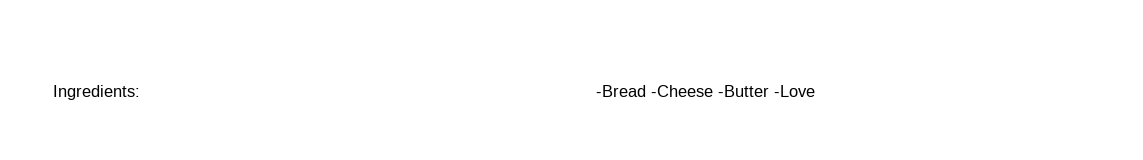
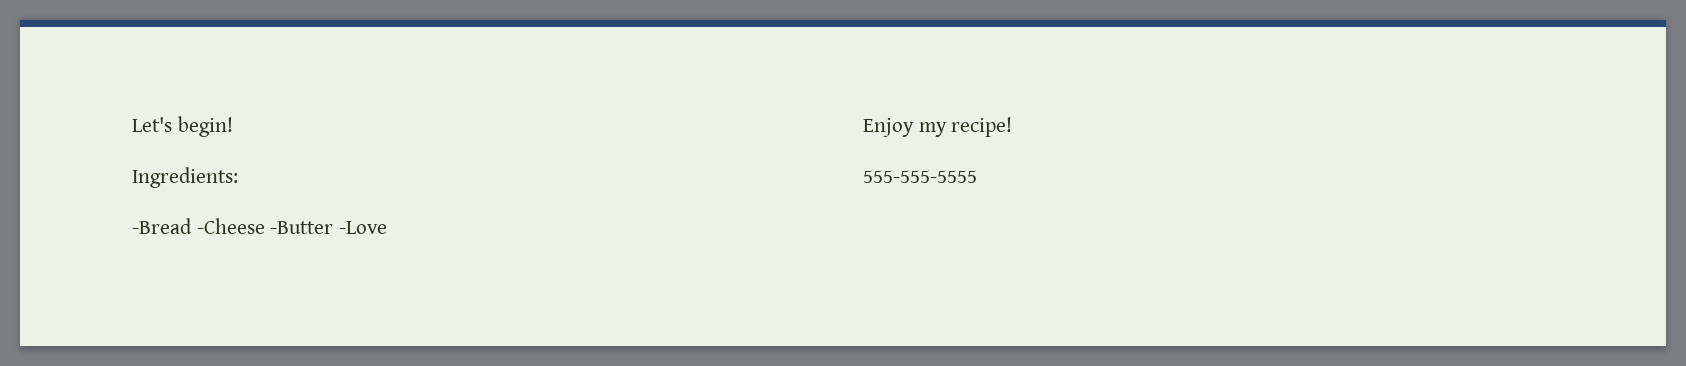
+ Let's begin!
+ Enjoy my recipe!
+ 555-555-5555

